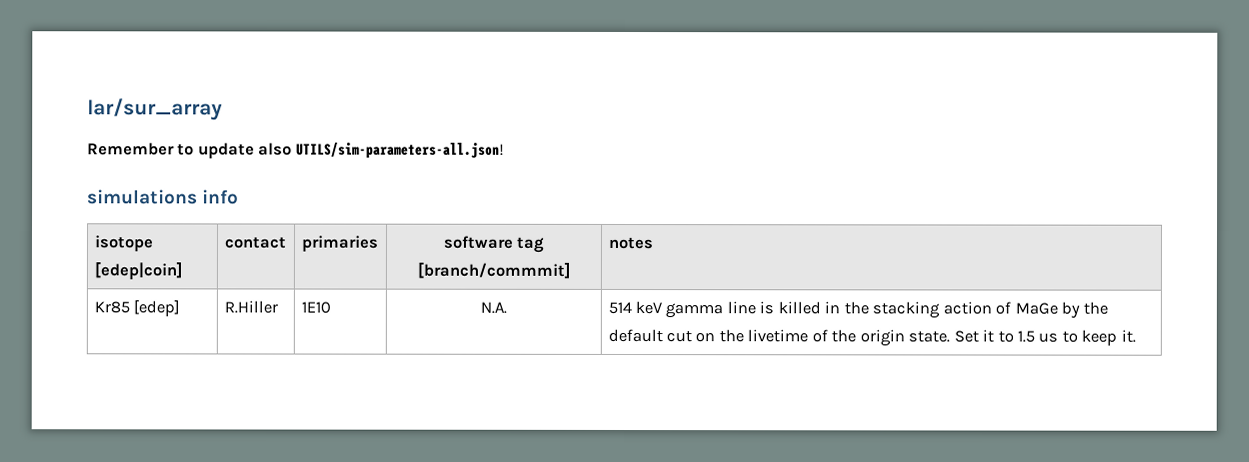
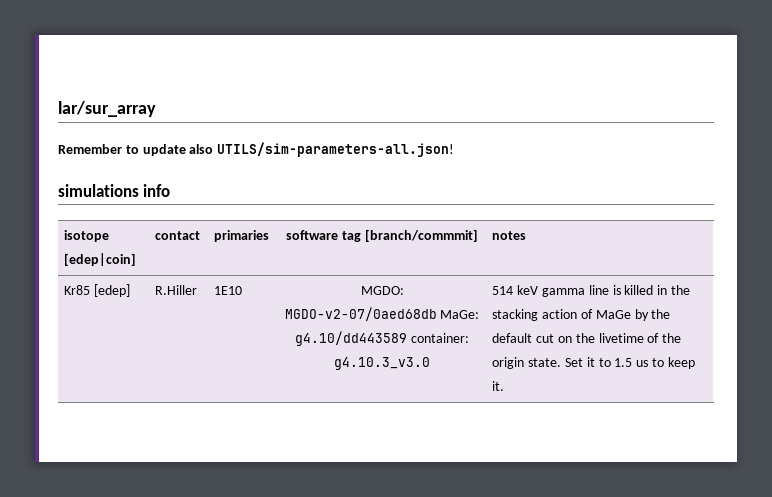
- N.A.
+ MGDO: MGDO-v2-07/0aed68db MaGe: g4.10/dd443589 container: g4.10.3_v3.0

